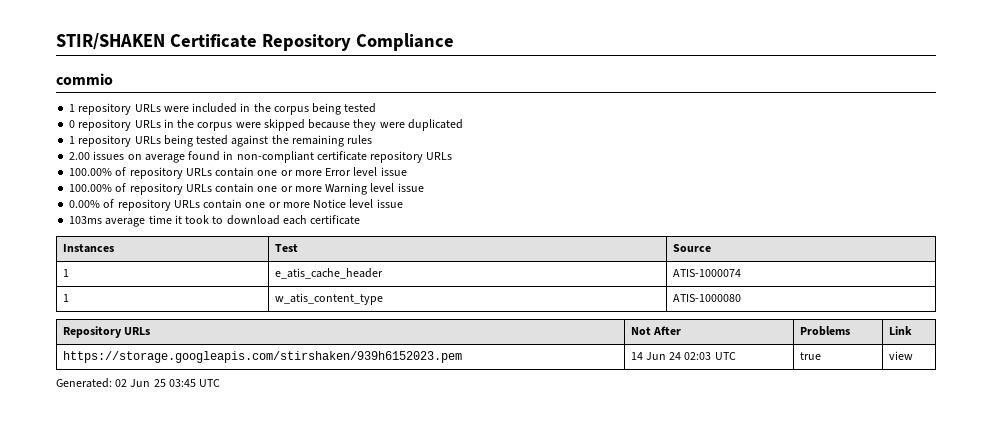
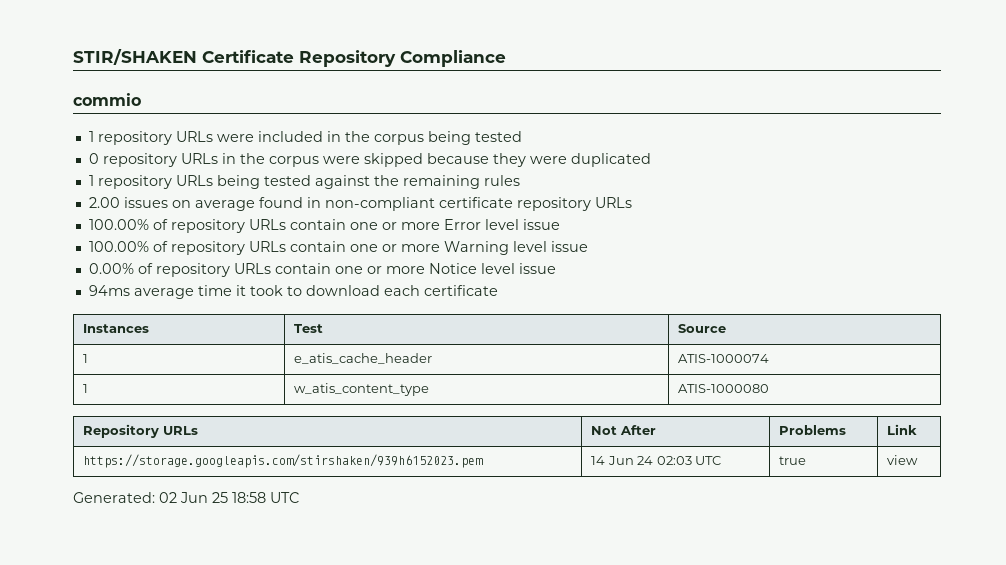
- 103ms average time it took to download each certificate
+ 94ms average time it took to download each certificate
- Generated: 02 Jun 25 03:45 UTC
+ Generated: 02 Jun 25 18:58 UTC

